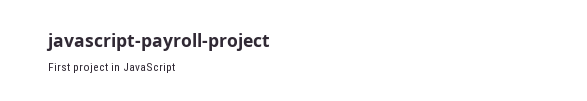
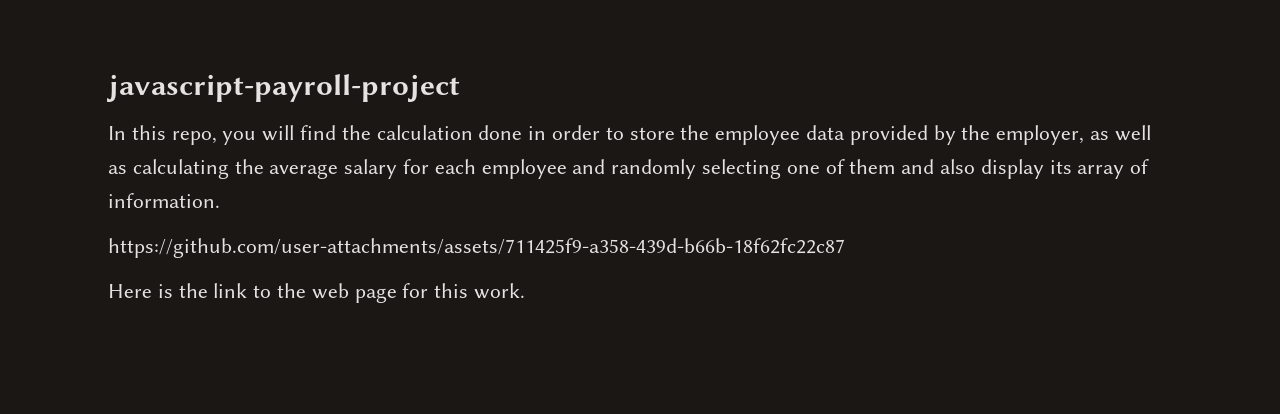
- First project in JavaScript
+ In this repo, you will find the calculation done in order to store the employee data provided by the employer, as well as calculating the average salary for each employee and randomly selecting one of them and also display its array of information.
+ https://github.com/user-attachments/assets/711425f9-a358-439d-b66b-18f62fc22c87
+ Here is the link to the web page for this work.

